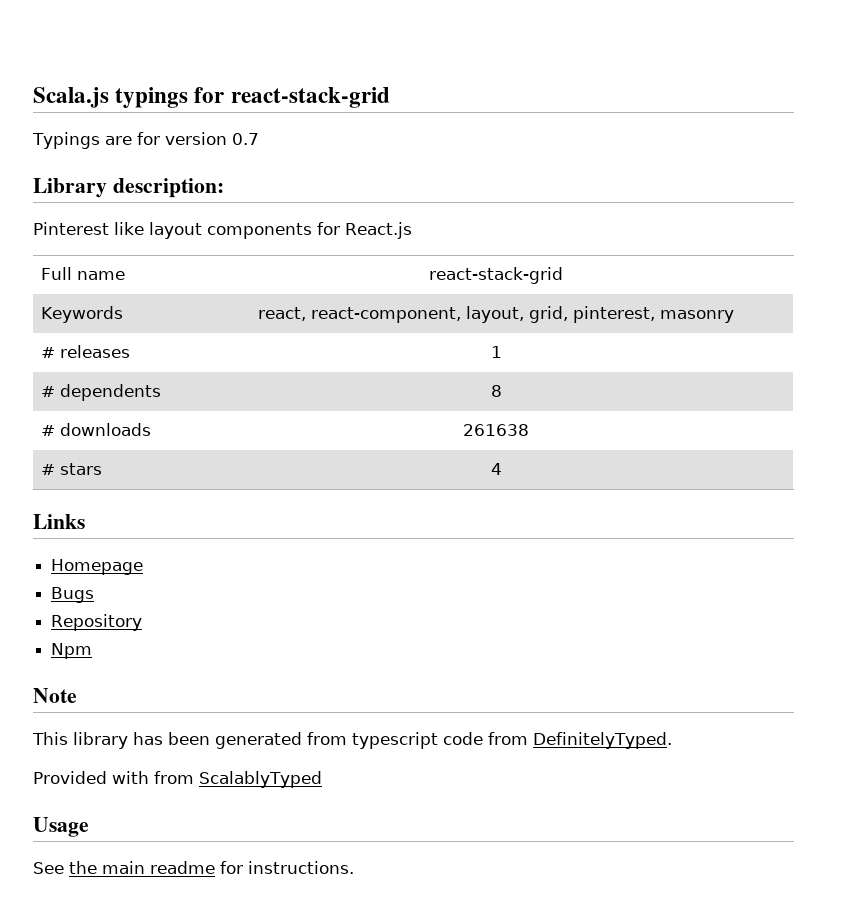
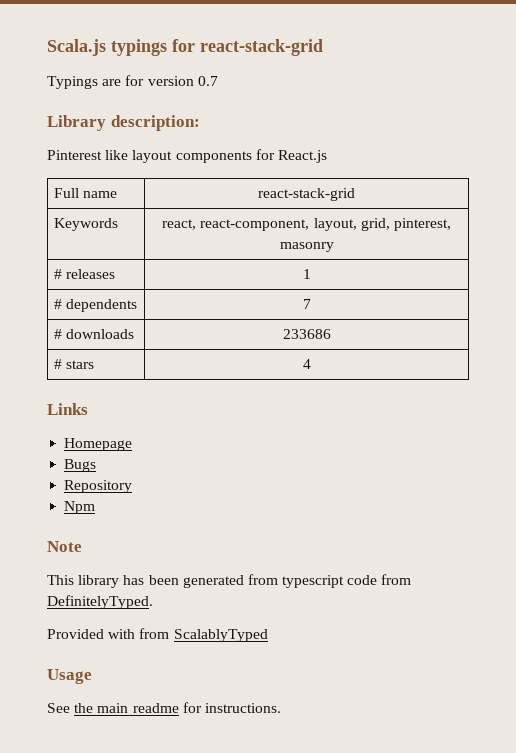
- # dependents | 8
+ # dependents | 7
- # downloads | 261638
+ # downloads | 233686

